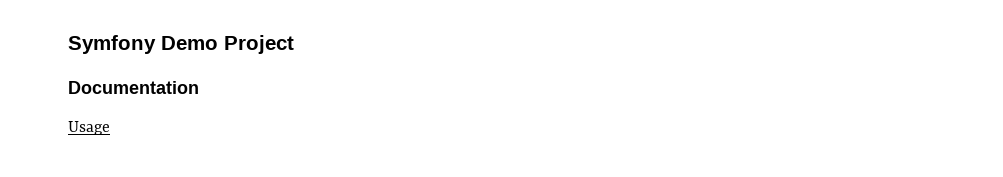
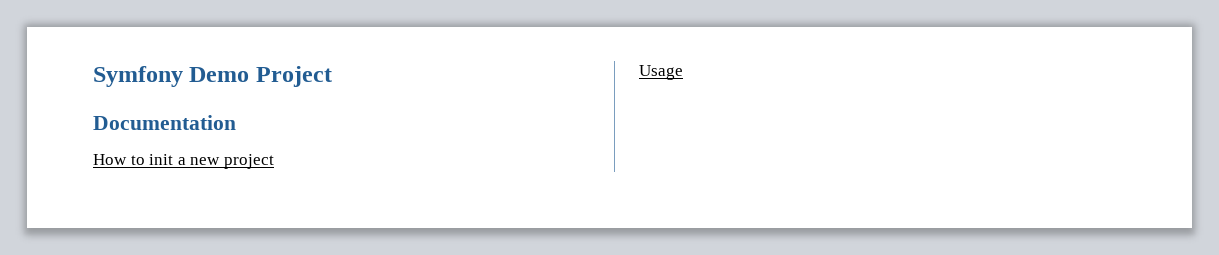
+ How to init a new project

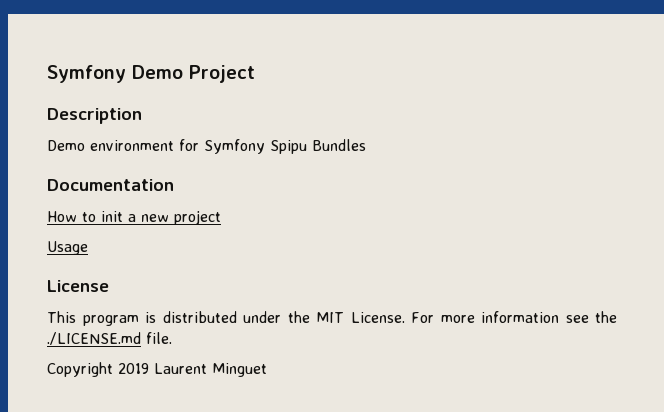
+ Description
+ Demo environment for Symfony Spipu Bundles
+ License
+ This program is distributed under the MIT License. For more information see the ./LICENSE.md file.
+ Copyright 2019 Laurent Minguet

